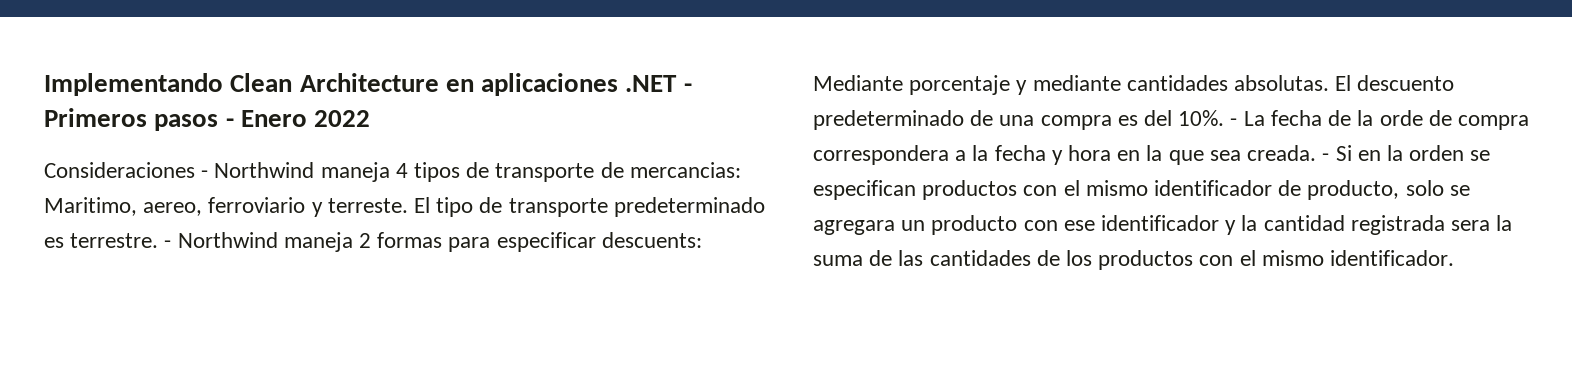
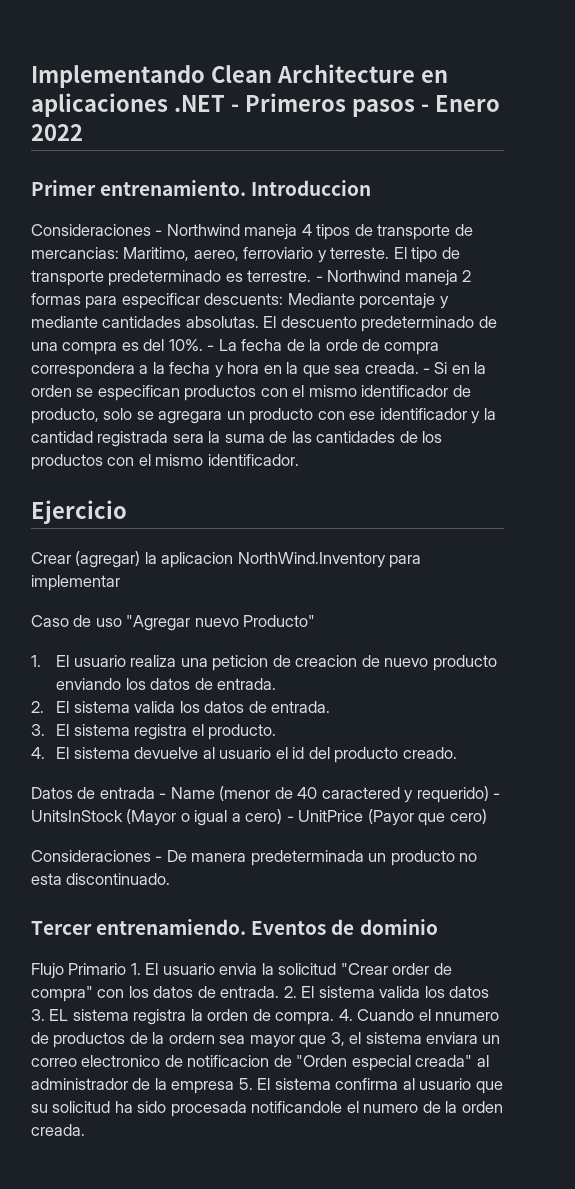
+ Primer entrenamiento. Introduccion
+ Ejercicio
+ Crear (agregar) la aplicacion NorthWind.Inventory para implementar
+ Caso de uso "Agregar nuevo Producto"
+ 1. El usuario realiza una peticion de creacion de nuevo producto enviando los datos de entrada.
+ 2. El sistema valida los datos de entrada.
+ 3. El sistema registra el producto.
+ 4. El sistema devuelve al usuario el id del producto creado.
+ Datos de entrada - Name (menor de 40 caractered y requerido) - UnitsInStock (Mayor o igual a cero) - UnitPrice (Payor que cero)
+ Consideraciones - De manera predeterminada un producto no esta discontinuado.
+ Tercer entrenamiendo. Eventos de dominio
+ Flujo Primario 1. El usuario envia la solicitud "Crear order de compra" con los datos de entrada. 2. El sistema valida los datos 3. EL sistema registra la orden de compra. 4. Cuando el nnumero de productos de la ordern sea mayor que 3, el sistema enviara un correo electronico de notificacion de "Orden especial creada" al administrador de la empresa 5. El sistema confirma al usuario que su solicitud ha sido procesada notificandole el numero de la orden creada.

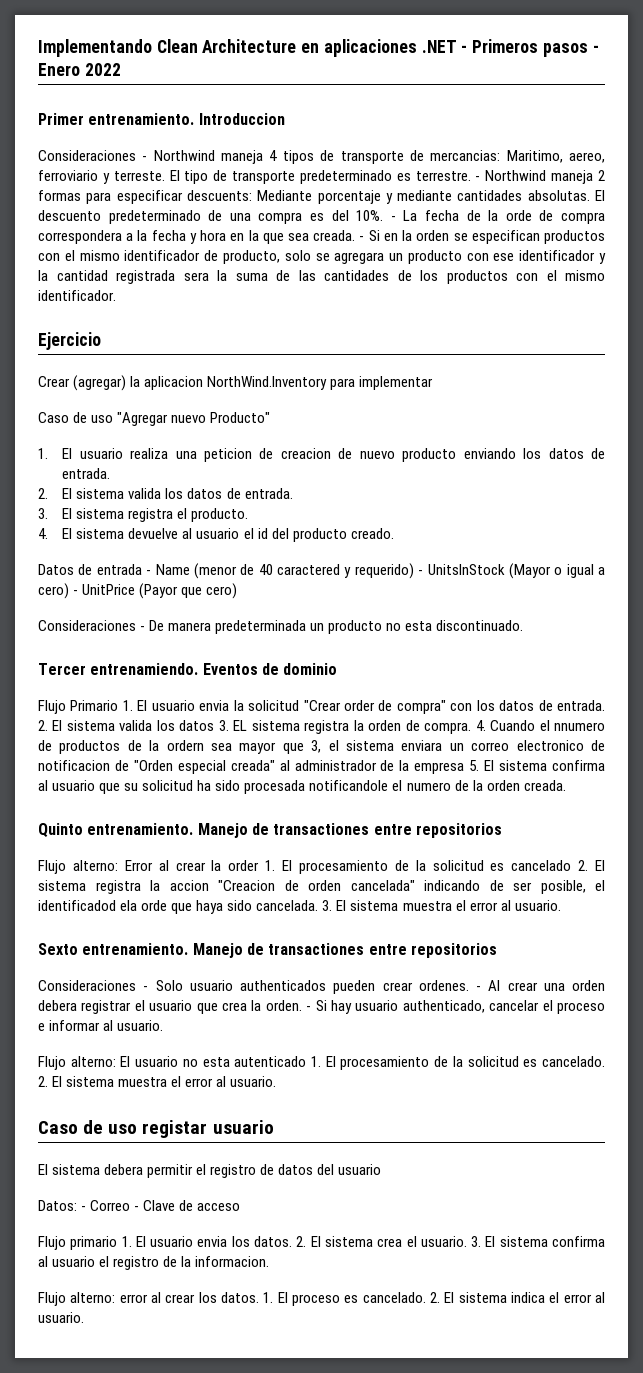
+ Quinto entrenamiento. Manejo de transactiones entre repositorios
+ Flujo alterno: Error al crear la order 1. El procesamiento de la solicitud es cancelado 2. El sistema registra la accion "Creacion de orden cancelada" indicando de ser posible, el identificadod ela orde que haya sido cancelada. 3. El sistema muestra el error al usuario.
+ Sexto entrenamiento. Manejo de transactiones entre repositorios
+ Consideraciones - Solo usuario authenticados pueden crear ordenes. - Al crear una orden debera registrar el usuario que crea la orden. - Si hay usuario authenticado, cancelar el proceso e informar al usuario.
+ Flujo alterno: El usuario no esta autenticado 1. El procesamiento de la solicitud es cancelado. 2. El sistema muestra el error al usuario.
+ Caso de uso registar usuario
+ El sistema debera permitir el registro de datos del usuario
+ Datos: - Correo - Clave de acceso
+ Flujo primario 1. El usuario envia los datos. 2. El sistema crea el usuario. 3. El sistema confirma al usuario el registro de la informacion.
+ Flujo alterno: error al crear los datos. 1. El proceso es cancelado. 2. El sistema indica el error al usuario.

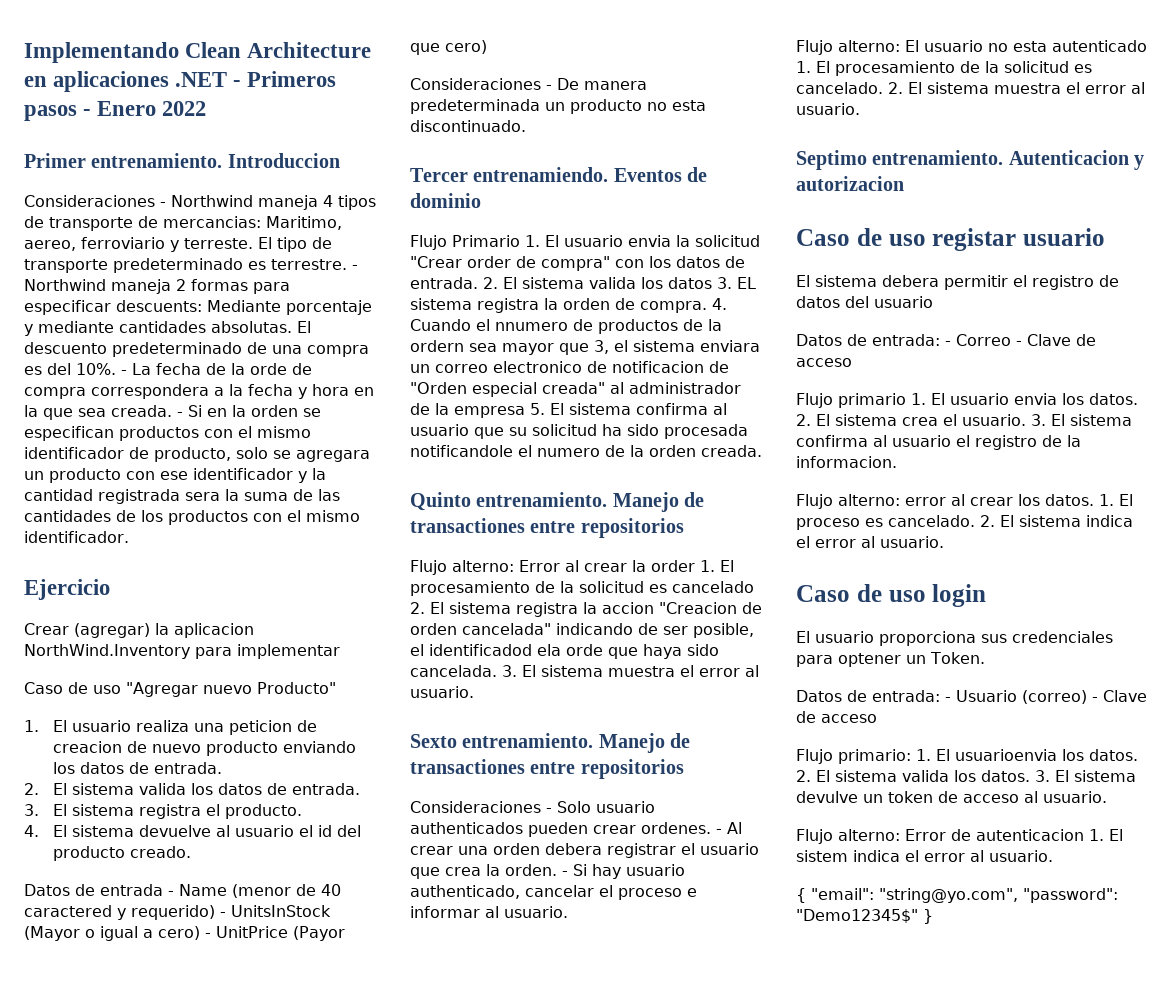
+ Septimo entrenamiento. Autenticacion y autorizacion
- Datos: - Correo - Clave de acceso
+ Datos de entrada: - Correo - Clave de acceso
+ Caso de uso login
+ El usuario proporciona sus credenciales para optener un Token.
+ Datos de entrada: - Usuario (correo) - Clave de acceso
+ Flujo primario: 1. El usuarioenvia los datos. 2. El sistema valida los datos. 3. El sistema devulve un token de acceso al usuario.
+ Flujo alterno: Error de autenticacion 1. El sistem indica el error al usuario.
+ { "email": "string@yo.com", "password": "Demo12345$" }

